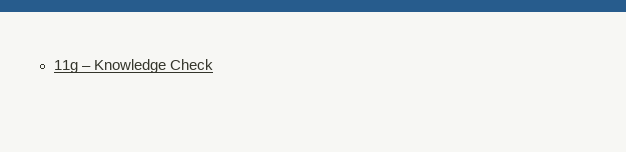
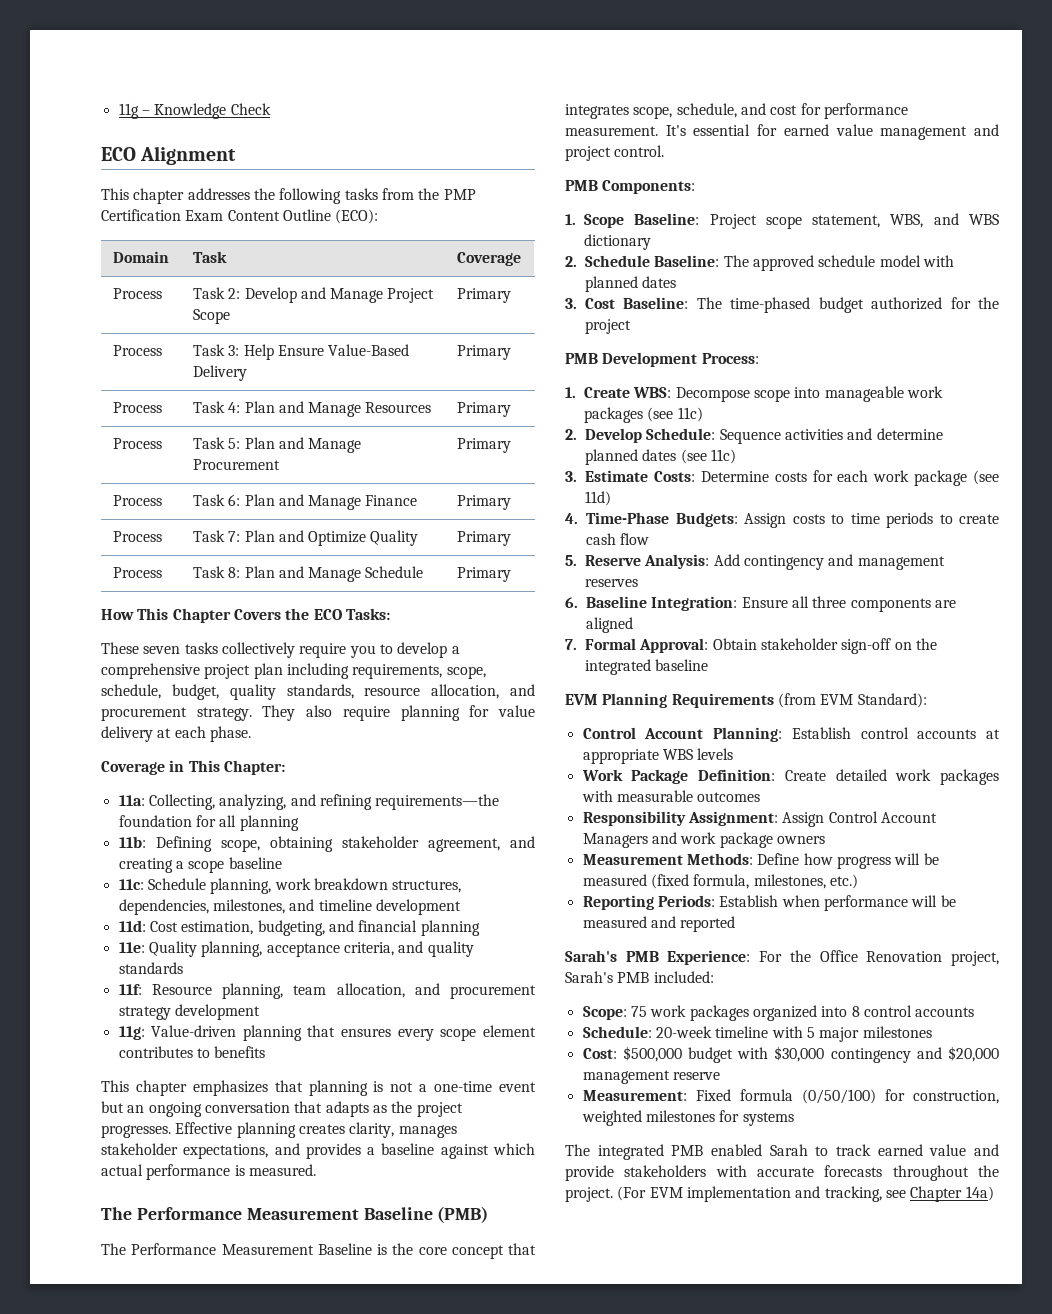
+ ECO Alignment
+ This chapter addresses the following tasks from the PMP Certification Exam Content Outline (ECO):
+ Domain | Task | Coverage
+ Process | Task 2: Develop and Manage Project Scope | Primary
+ Process | Task 3: Help Ensure Value-Based Delivery | Primary
+ Process | Task 4: Plan and Manage Resources | Primary
+ Process | Task 5: Plan and Manage Procurement | Primary
+ Process | Task 6: Plan and Manage Finance | Primary
+ Process | Task 7: Plan and Optimize Quality | Primary
+ Process | Task 8: Plan and Manage Schedule | Primary
+ How This Chapter Covers the ECO Tasks:
+ These seven tasks collectively require you to develop a comprehensive project plan including requirements, scope, schedule, budget, quality standards, resource allocation, and procurement strategy. They also require planning for value delivery at each phase.
+ Coverage in This Chapter:
+ 11a: Collecting, analyzing, and refining requirements—the foundation for all planning
+ 11b: Defining scope, obtaining stakeholder agreement, and creating a scope baseline
+ 11c: Schedule planning, work breakdown structures, dependencies, milestones, and timeline development
+ 11d: Cost estimation, budgeting, and financial planning
+ 11e: Quality planning, acceptance criteria, and quality standards
+ 11f: Resource planning, team allocation, and procurement strategy development
+ 11g: Value-driven planning that ensures every scope element contributes to benefits
+ This chapter emphasizes that planning is not a one-time event but an ongoing conversation that adapts as the project progresses. Effective planning creates clarity, manages stakeholder expectations, and provides a baseline against which actual performance is measured.
+ The Performance Measurement Baseline (PMB)
+ The Performance Measurement Baseline is the core concept that integrates scope, schedule, and cost for performance measurement. It's essential for earned value management and project control.
+ PMB Components:
+ 1. Scope Baseline: Project scope statement, WBS, and WBS dictionary
+ 2. Schedule Baseline: The approved schedule model with planned dates
+ 3. Cost Baseline: The time-phased budget authorized for the project
+ PMB Development Process:
+ 1. Create WBS: Decompose scope into manageable work packages (see 11c)
+ 2. Develop Schedule: Sequence activities and determine planned dates (see 11c)
+ 3. Estimate Costs: Determine costs for each work package (see 11d)
+ 4. Time-Phase Budgets: Assign costs to time periods to create cash flow
+ 5. Reserve Analysis: Add contingency and management reserves
+ 6. Baseline Integration: Ensure all three components are aligned
+ 7. Formal Approval: Obtain stakeholder sign-off on the integrated baseline
+ EVM Planning Requirements (from EVM Standard):
+ Control Account Planning: Establish control accounts at appropriate WBS levels
+ Work Package Definition: Create detailed work packages with measurable outcomes
+ Responsibility Assignment: Assign Control Account Managers and work package owners
+ Measurement Methods: Define how progress will be measured (fixed formula, milestones, etc.)
+ Reporting Periods: Establish when performance will be measured and reported
+ Sarah's PMB Experience: For the Office Renovation project, Sarah's PMB included:
+ Scope: 75 work packages organized into 8 control accounts
+ Schedule: 20-week timeline with 5 major milestones
+ Cost: $500,000 budget with $30,000 contingency and $20,000 management reserve
+ Measurement: Fixed formula (0/50/100) for construction, weighted milestones for systems
+ The integrated PMB enabled Sarah to track earned value and provide stakeholders with accurate forecasts throughout the project. (For EVM implementation and tracking, see Chapter 14a)

